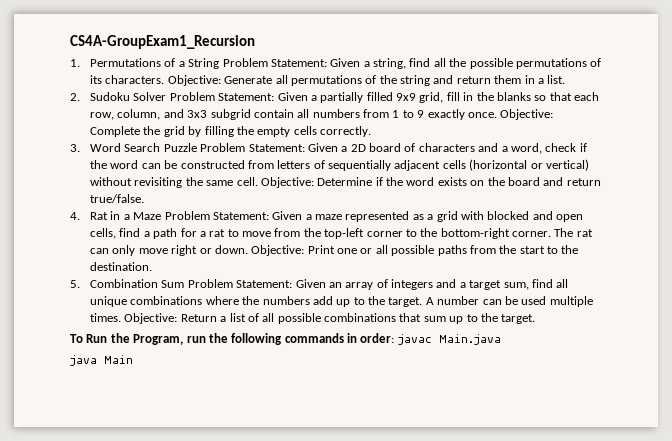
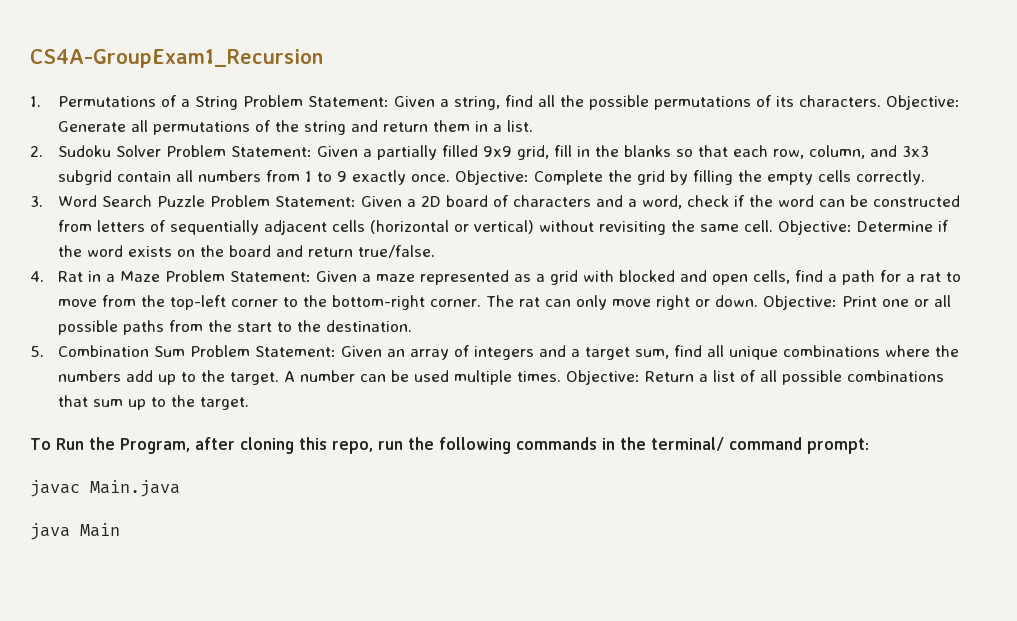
- To Run the Program, run the following commands in order: javac Main.java
+ To Run the Program, after cloning this repo, run the following commands in the terminal/ command prompt:
+ javac Main.java

